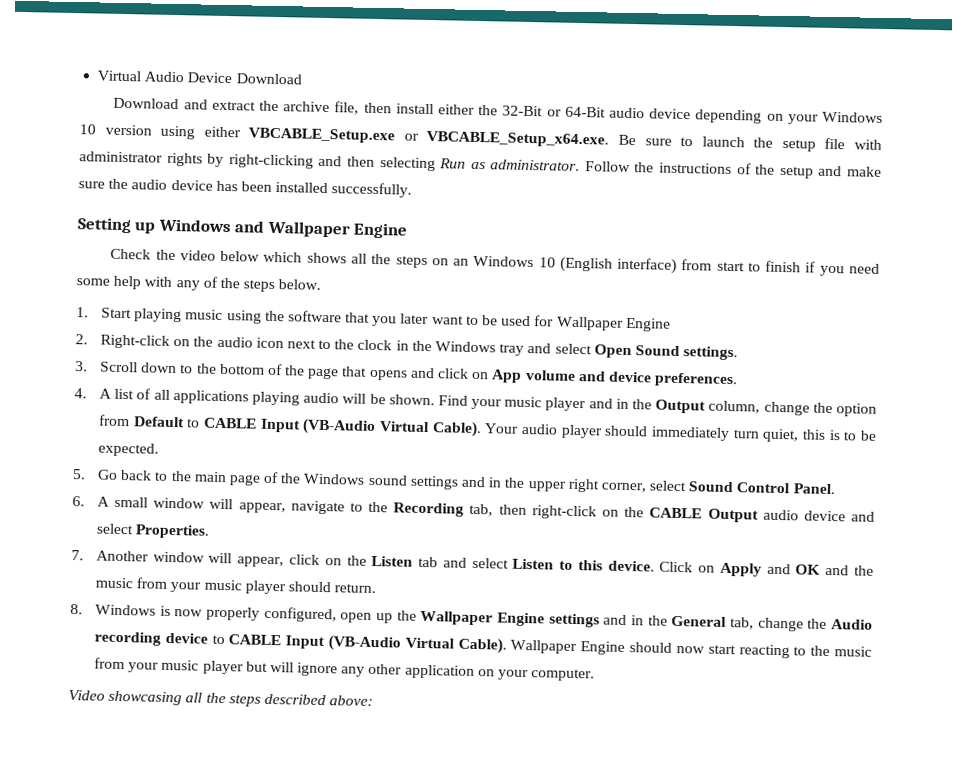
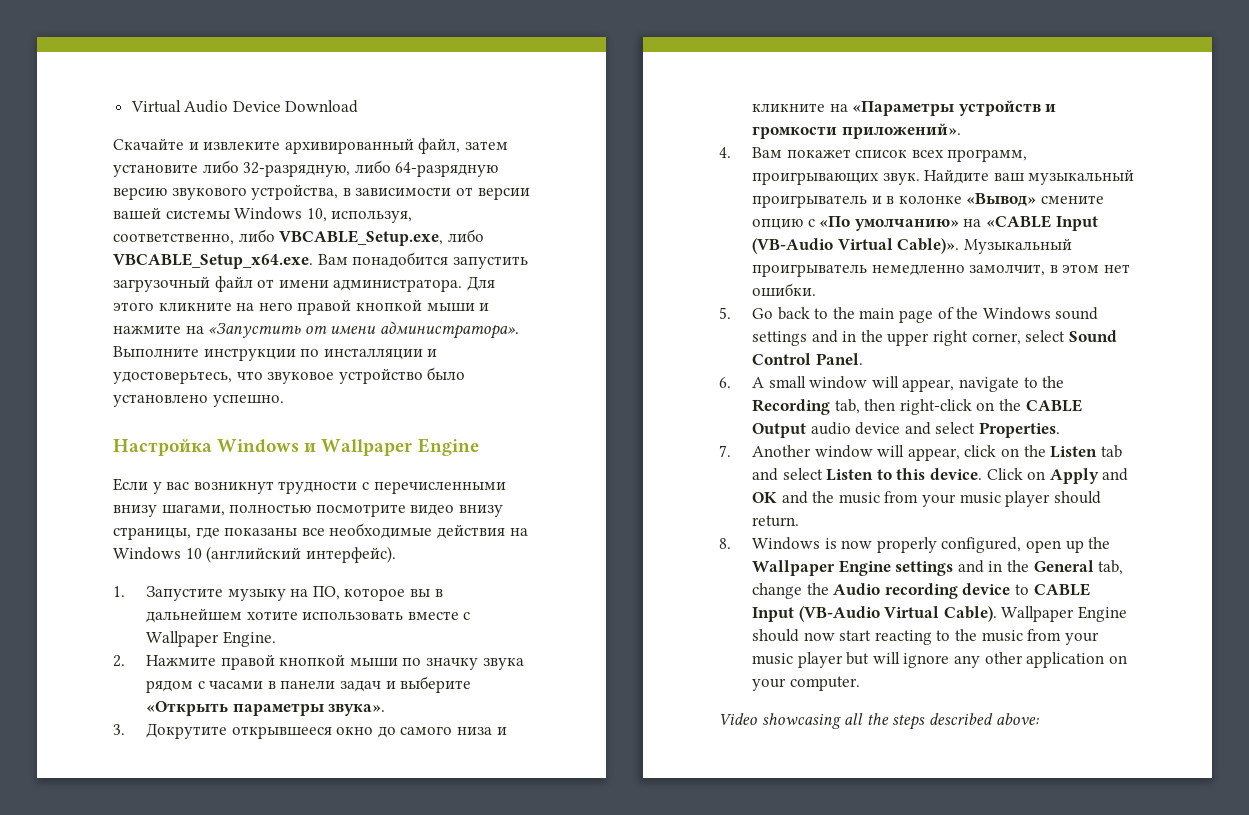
- Download and extract the archive file, then install either the 32-Bit or 64-Bit audio device depending on your Windows 10 version using either VBCABLE_Setup.exe or VBCABLE_Setup_x64.exe. Be sure to launch the setup file with administrator rights by right-clicking and then selecting Run as administrator. Follow the instructions of the setup and make sure the audio device has been installed successfully.
- Setting up Windows and Wallpaper Engine
- Check the video below which shows all the steps on an Windows 10 (English interface) from start to finish if you need some help with any of the steps below.
- 1. Start playing music using the software that you later want to be used for Wallpaper Engine
- 2. Right-click on the audio icon next to the clock in the Windows tray and select Open Sound settings.
- 3. Scroll down to the bottom of the page that opens and click on App volume and device preferences.
- 4. A list of all applications playing audio will be shown. Find your music player and in the Output column, change the option from Default to CABLE Input (VB-Audio Virtual Cable). Your audio player should immediately turn quiet, this is to be expected.
+ Скачайте и извлеките архивированный файл, затем установите либо 32-разрядную, либо 64-разрядную версию звукового устройства, в зависимости от версии вашей системы Windows 10, используя, соответственно, либо VBCABLE_Setup.exe, либо VBCABLE_Setup_x64.exe. Вам понадобится запустить загрузочный файл от имени администратора. Для этого кликните на него правой кнопкой мыши и нажмите на «Запустить от имени администратора». Выполните инструкции по инсталляции и удостоверьтесь, что звуковое устройство было установлено успешно.
+ Настройка Windows и Wallpaper Engine
+ Если у вас возникнут трудности с перечисленными внизу шагами, полностью посмотрите видео внизу страницы, где показаны все необходимые действия на Windows 10 (английский интерфейс).
+ 1. Запустите музыку на ПО, которое вы в дальнейшем хотите использовать вместе с Wallpaper Engine.
+ 2. Нажмите правой кнопкой мыши по значку звука рядом с часами в панели задач и выберите «Открыть параметры звука».
+ 3. Докрутите открывшееся окно до самого низа и кликните на «Параметры устройств и громкости приложений».
+ 4. Вам покажет список всех программ, проигрывающих звук. Найдите ваш музыкальный проигрыватель и в колонке «Вывод» смените опцию с «По умолчанию» на «CABLE Input (VB-Audio Virtual Cable)». Музыкальный проигрыватель немедленно замолчит, в этом нет ошибки.

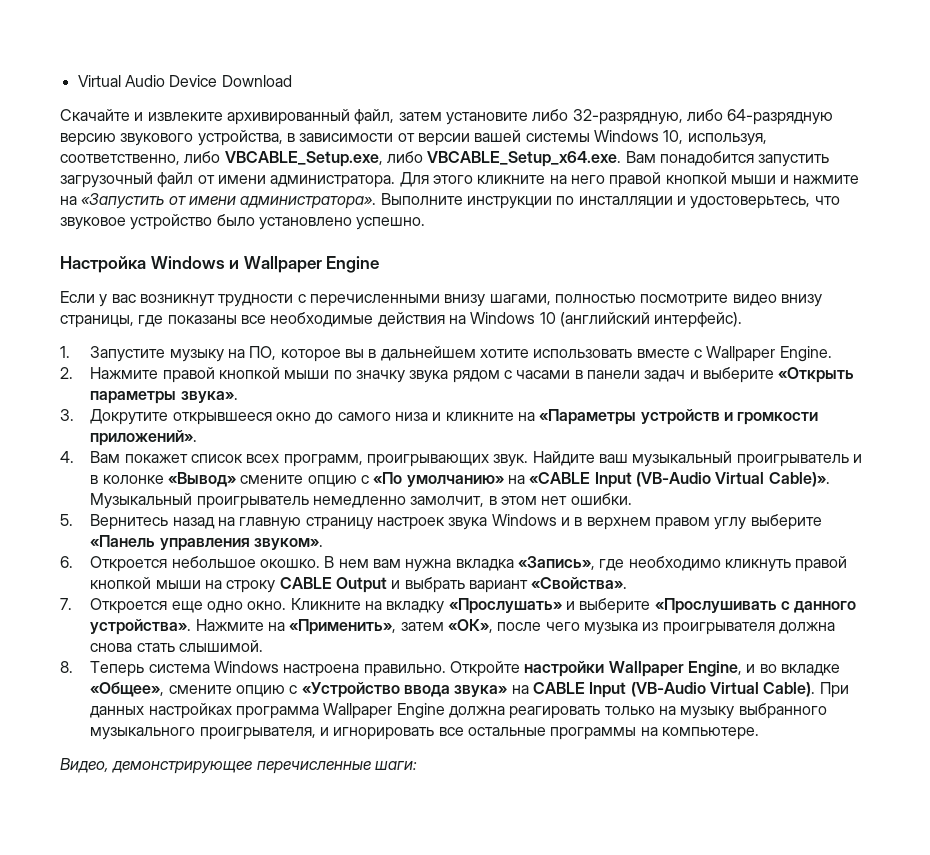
- 5. Go back to the main page of the Windows sound settings and in the upper right corner, select Sound Control Panel.
- 6. A small window will appear, navigate to the Recording tab, then right-click on the CABLE Output audio device and select Properties.
- 7. Another window will appear, click on the Listen tab and select Listen to this device. Click on Apply and OK and the music from your music player should return.
- 8. Windows is now properly configured, open up the Wallpaper Engine settings and in the General tab, change the Audio recording device to CABLE Input (VB-Audio Virtual Cable).
+ 5. Вернитесь назад на главную страницу настроек звука Windows и в верхнем правом углу выберите «Панель управления звуком».
+ 6. Откроется небольшое окошко. В нем вам нужна вкладка «Запись», где необходимо кликнуть правой кнопкой мыши на строку CABLE Output и выбрать вариант «Свойства».
+ 7. Откроется еще одно окно. Кликните на вкладку «Прослушать» и выберите «Прослушивать с данного устройства». Нажмите на «Применить», затем «ОК», после чего музыка из проигрывателя должна снова стать слышимой.
+ 8. Теперь система Windows настроена правильно. Откройте настройки Wallpaper Engine, и во вкладке «Общее», смените опцию с «Устройство ввода звука» на CABLE Input (VB-Audio Virtual Cable).
- Wallpaper Engine should now start reacting to the music from your music player but will ignore any other application on your computer.
- Video showcasing all the steps described above:
+ При данных настройках программа Wallpaper Engine должна реагировать только на музыку выбранного музыкального проигрывателя, и игнорировать все остальные программы на компьютере.
+ Видео, демонстрирующее перечисленные шаги:

